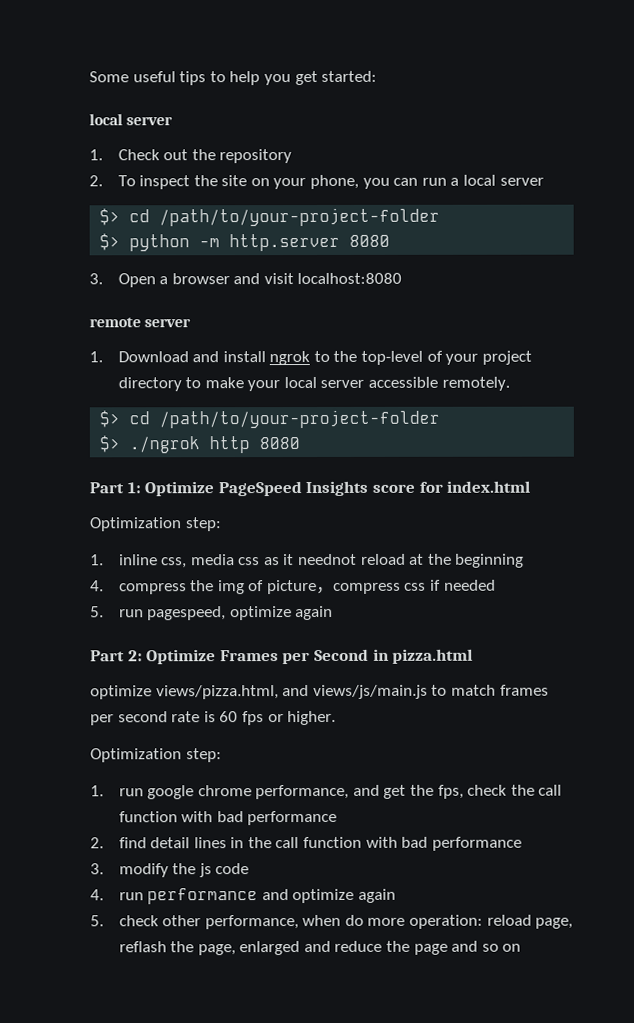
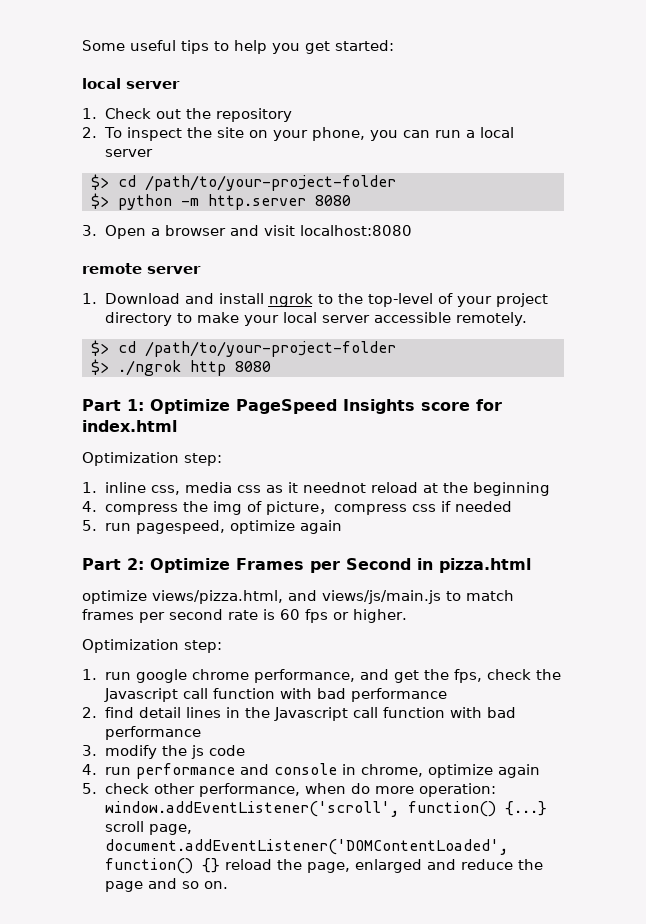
- 1. run google chrome performance, and get the fps, check the call function with bad performance
+ 1. run google chrome performance, and get the fps, check the Javascript call function with bad performance
- 2. find detail lines in the call function with bad performance
+ 2. find detail lines in the Javascript call function with bad performance
- 4. run performance and optimize again
+ 4. run performance and console in chrome, optimize again
- 5. check other performance, when do more operation: reload page, reflash the page, enlarged and reduce the page and so on
+ 5. check other performance, when do more operation: window.addEventListener('scroll', function() {...} scroll page, document.addEventListener('DOMContentLoaded', function() {} reload the page, enlarged and reduce the page and so on.

